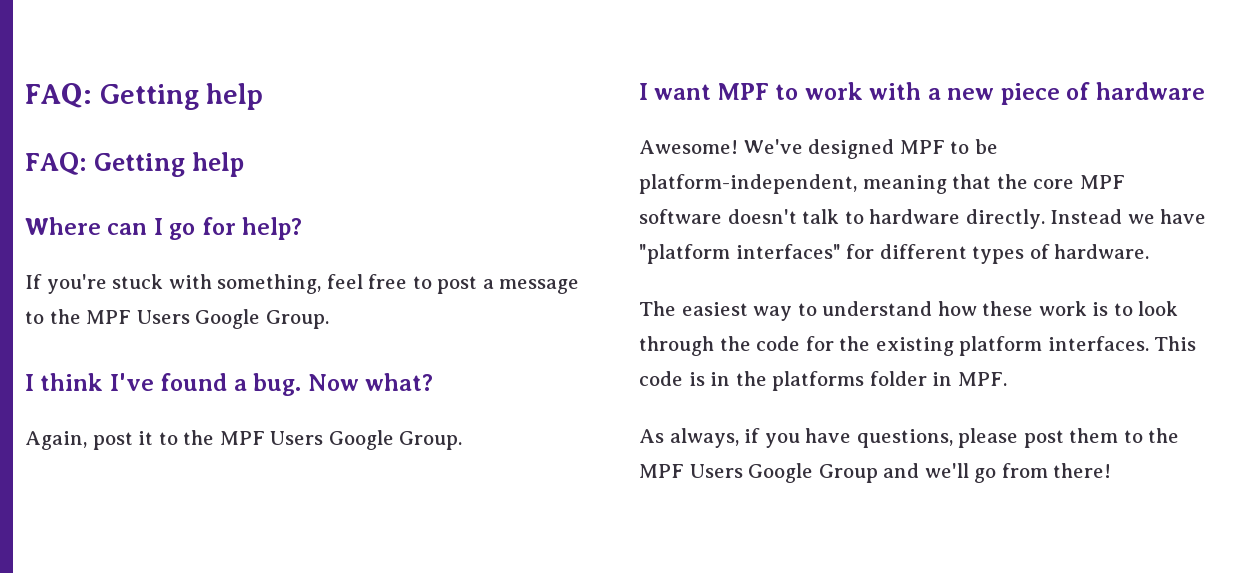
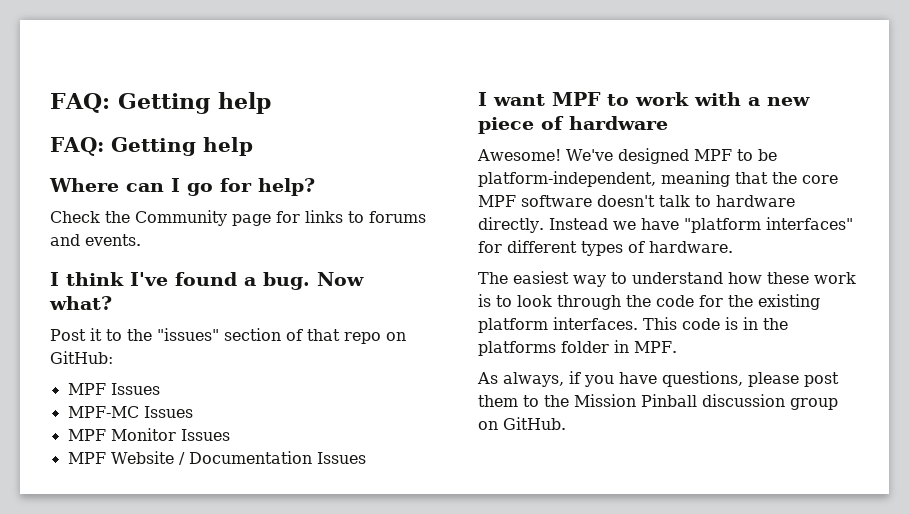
- If you're stuck with something, feel free to post a message to the MPF Users Google Group.
+ Check the Community page for links to forums and events.
- Again, post it to the MPF Users Google Group.
+ Post it to the "issues" section of that repo on GitHub:
+ MPF Issues
+ MPF-MC Issues
+ MPF Monitor Issues
+ MPF Website / Documentation Issues
- As always, if you have questions, please post them to the MPF Users Google Group and we'll go from there!
+ As always, if you have questions, please post them to the Mission Pinball discussion group on GitHub.

